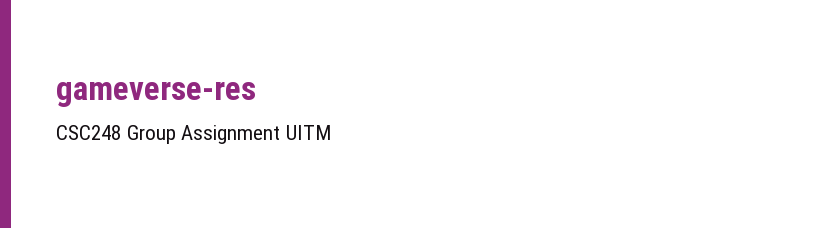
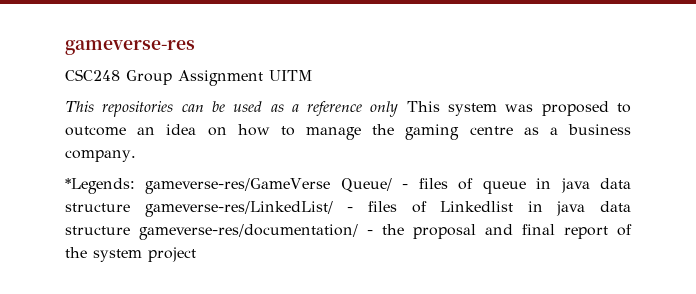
+ This repositories can be used as a reference only This system was proposed to outcome an idea on how to manage the gaming centre as a business company.
+ *Legends: gameverse-res/GameVerse Queue/ - files of queue in java data structure gameverse-res/LinkedList/ - files of Linkedlist in java data structure gameverse-res/documentation/ - the proposal and final report of the system project

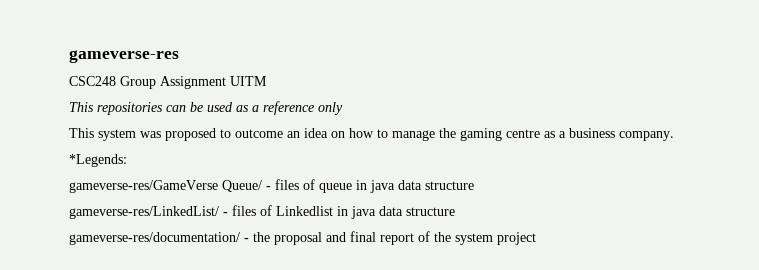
- This repositories can be used as a reference only This system was proposed to outcome an idea on how to manage the gaming centre as a business company.
+ This repositories can be used as a reference only
+ This system was proposed to outcome an idea on how to manage the gaming centre as a business company.
- *Legends: gameverse-res/GameVerse Queue/ - files of queue in java data structure gameverse-res/LinkedList/ - files of Linkedlist in java data structure gameverse-res/documentation/ - the proposal and final report of the system project
+ *Legends:
+ gameverse-res/GameVerse Queue/ - files of queue in java data structure
+ gameverse-res/LinkedList/ - files of Linkedlist in java data structure
+ gameverse-res/documentation/ - the proposal and final report of the system project

